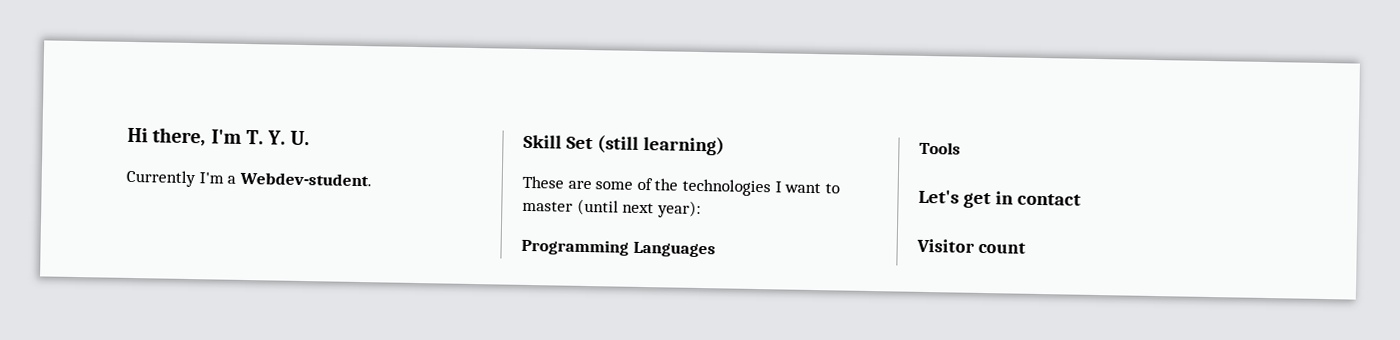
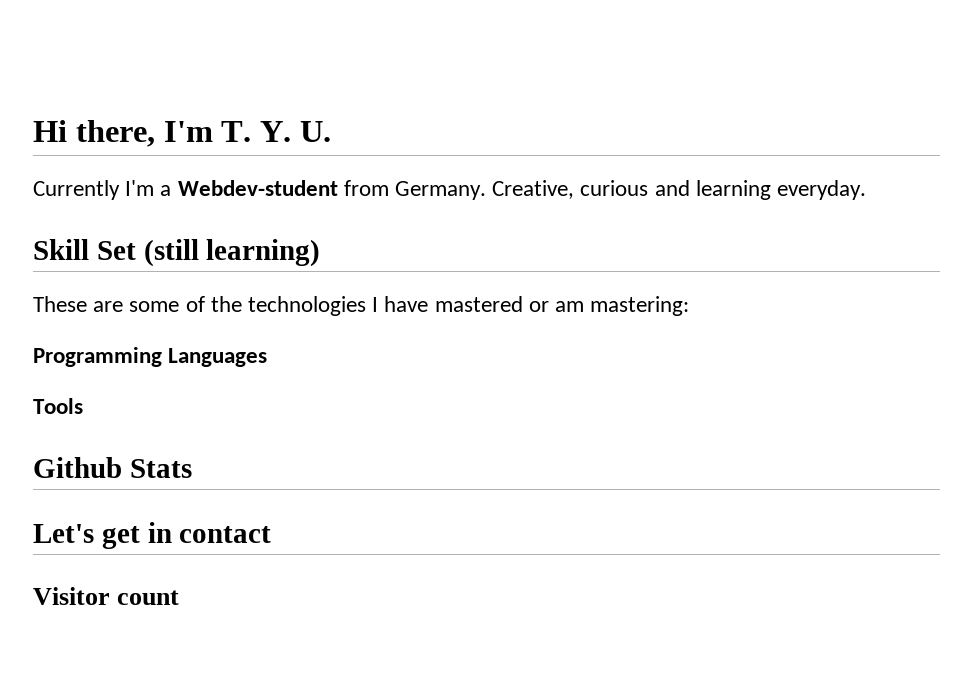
- Currently I'm a Webdev-student.
+ Currently I'm a Webdev-student from Germany. Creative, curious and learning everyday.
- These are some of the technologies I want to master (until next year):
+ These are some of the technologies I have mastered or am mastering:
+ Github Stats

